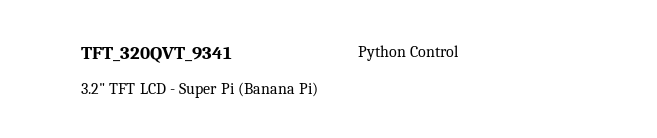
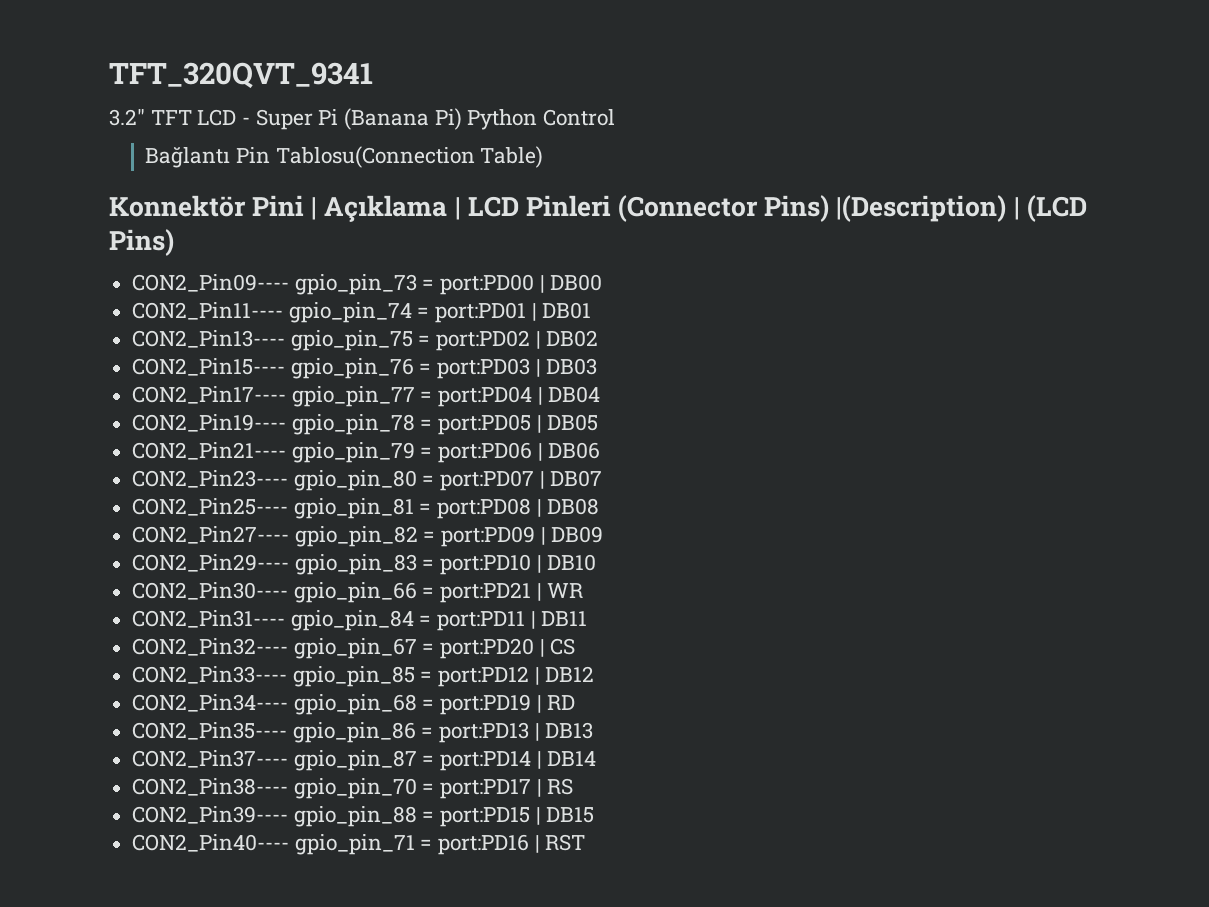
+ Bağlantı Pin Tablosu(Connection Table)
+ Konnektör Pini | Açıklama | LCD Pinleri (Connector Pins) |(Description) | (LCD Pins)
+ CON2_Pin09---- gpio_pin_73 = port:PD00 | DB00
+ CON2_Pin11---- gpio_pin_74 = port:PD01 | DB01
+ CON2_Pin13---- gpio_pin_75 = port:PD02 | DB02
+ CON2_Pin15---- gpio_pin_76 = port:PD03 | DB03
+ CON2_Pin17---- gpio_pin_77 = port:PD04 | DB04
+ CON2_Pin19---- gpio_pin_78 = port:PD05 | DB05
+ CON2_Pin21---- gpio_pin_79 = port:PD06 | DB06
+ CON2_Pin23---- gpio_pin_80 = port:PD07 | DB07
+ CON2_Pin25---- gpio_pin_81 = port:PD08 | DB08
+ CON2_Pin27---- gpio_pin_82 = port:PD09 | DB09
+ CON2_Pin29---- gpio_pin_83 = port:PD10 | DB10
+ CON2_Pin30---- gpio_pin_66 = port:PD21 | WR
+ CON2_Pin31---- gpio_pin_84 = port:PD11 | DB11
+ CON2_Pin32---- gpio_pin_67 = port:PD20 | CS
+ CON2_Pin33---- gpio_pin_85 = port:PD12 | DB12
+ CON2_Pin34---- gpio_pin_68 = port:PD19 | RD
+ CON2_Pin35---- gpio_pin_86 = port:PD13 | DB13
+ CON2_Pin37---- gpio_pin_87 = port:PD14 | DB14
+ CON2_Pin38---- gpio_pin_70 = port:PD17 | RS
+ CON2_Pin39---- gpio_pin_88 = port:PD15 | DB15
+ CON2_Pin40---- gpio_pin_71 = port:PD16 | RST

